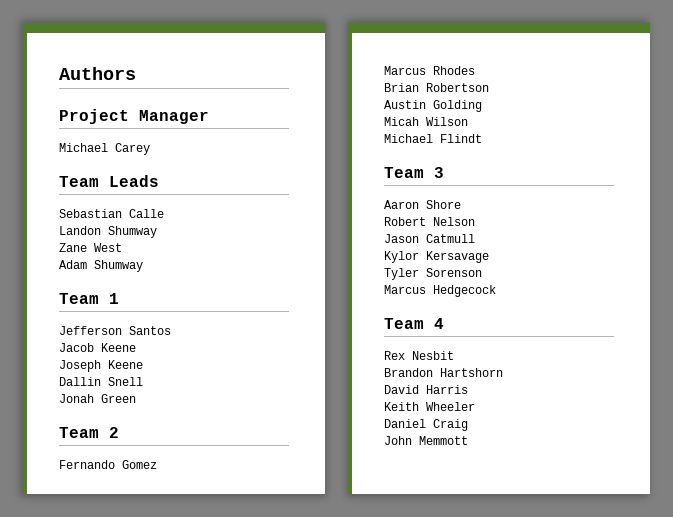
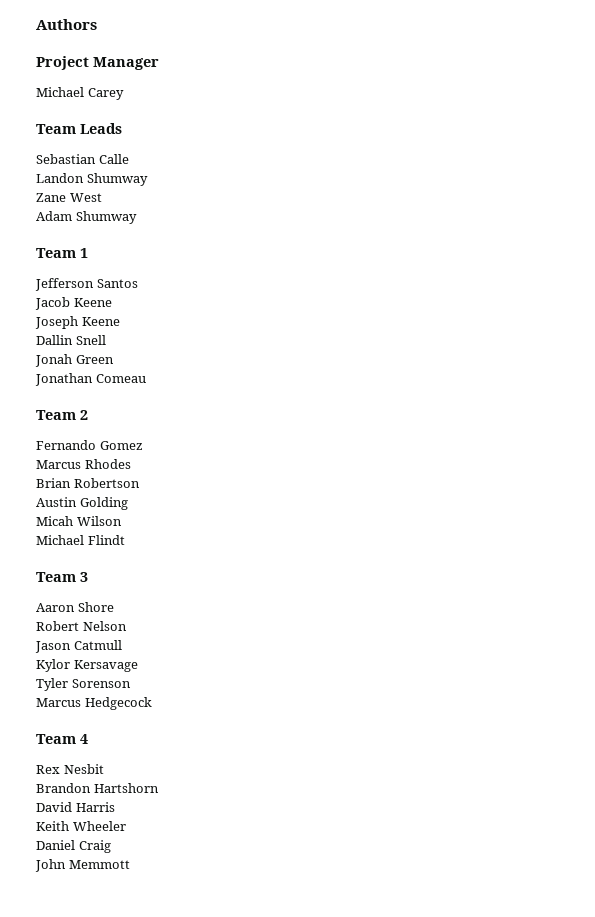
+ Jonathan Comeau

